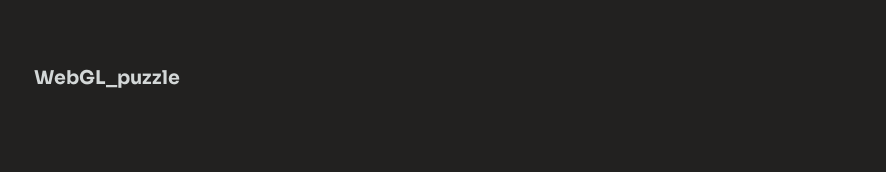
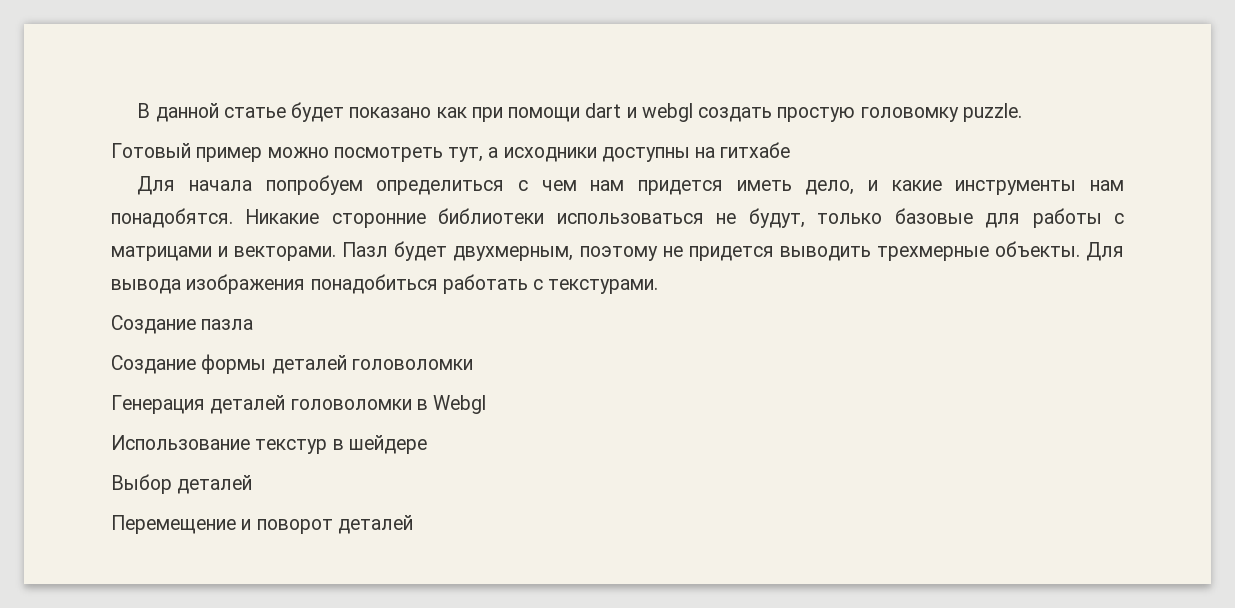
- WebGL_puzzle
+ В данной статье будет показано как при помощи dart и webgl создать простую головомку puzzle.
+ Готовый пример можно посмотреть тут, а исходники доступны на гитхабе
+ Для начала попробуем определиться с чем нам придется иметь дело, и какие инструменты нам понадобятся. Никакие сторонние библиотеки использоваться не будут, только базовые для работы с матрицами и векторами. Пазл будет двухмерным, поэтому не придется выводить трехмерные объекты. Для вывода изображения понадобиться работать с текстурами.
+ Создание пазла
+ Создание формы деталей головоломки
+ Генерация деталей головоломки в Webgl
+ Использование текстур в шейдере
+ Выбор деталей
+ Перемещение и поворот деталей

